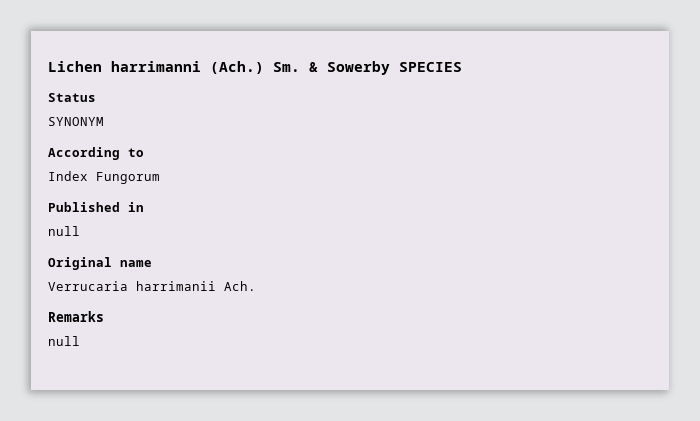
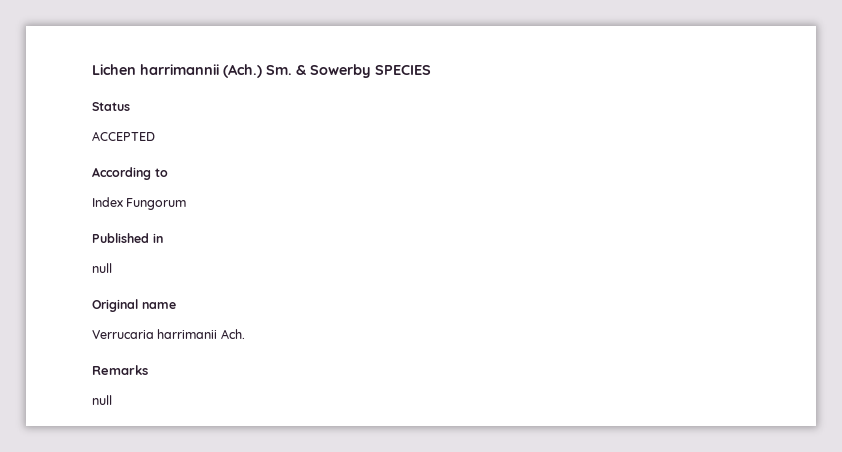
- Lichen harrimanni (Ach.) Sm. & Sowerby SPECIES
+ Lichen harrimannii (Ach.) Sm. & Sowerby SPECIES
- SYNONYM
+ ACCEPTED

